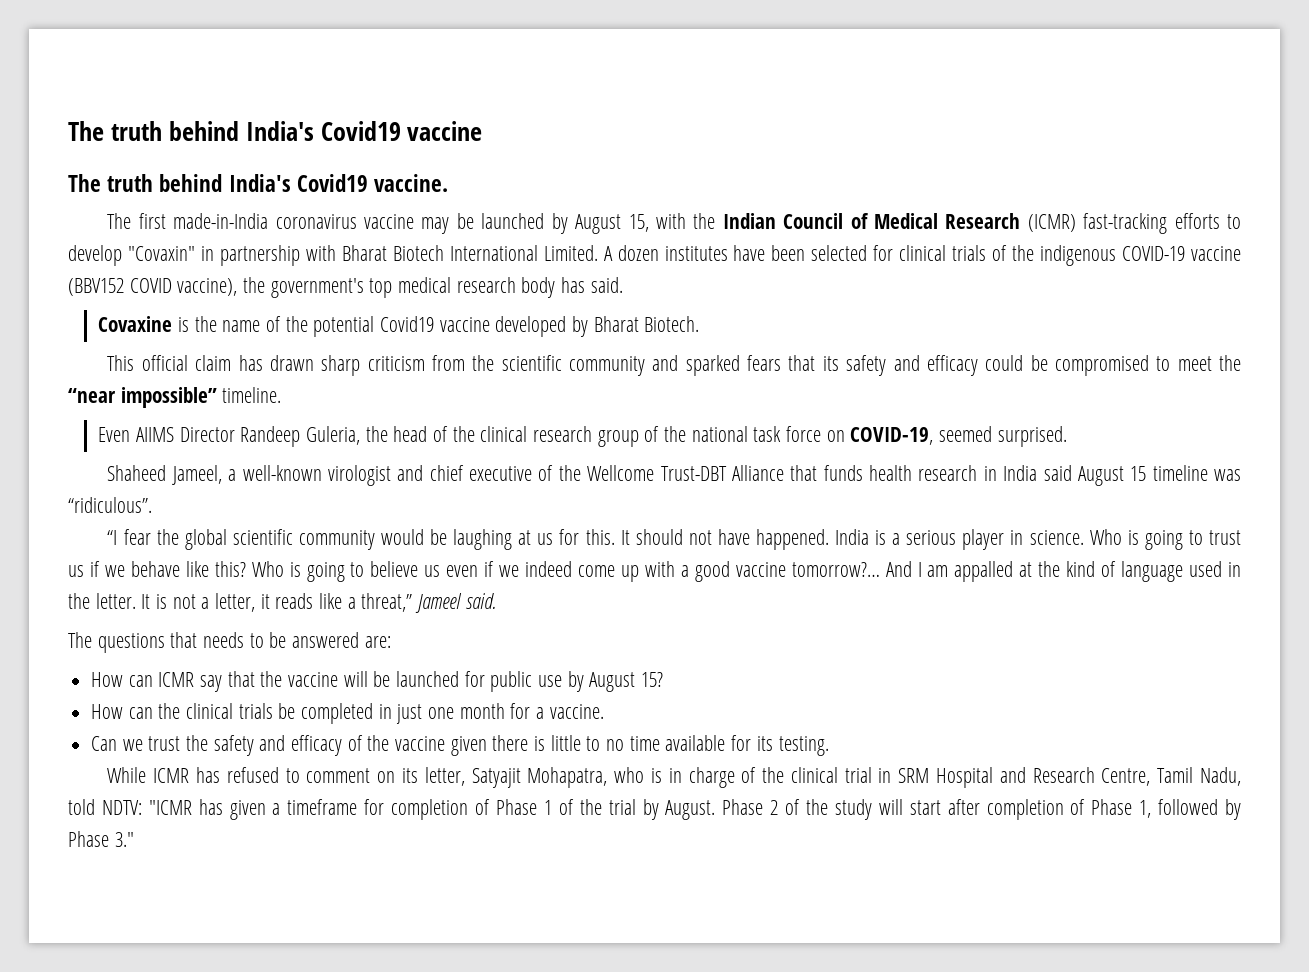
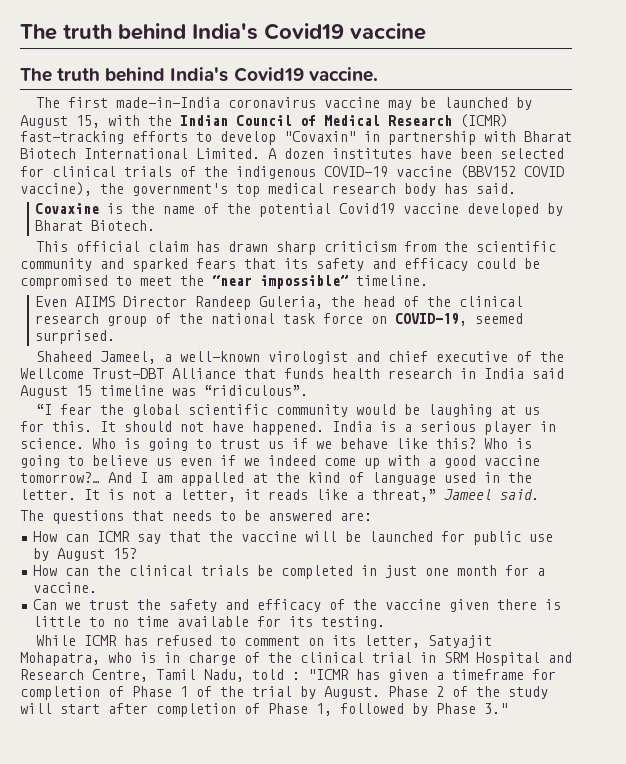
- While ICMR has refused to comment on its letter, Satyajit Mohapatra, who is in charge of the clinical trial in SRM Hospital and Research Centre, Tamil Nadu, told NDTV: "ICMR has given a timeframe for completion of Phase 1 of the trial by August.
+ While ICMR has refused to comment on its letter, Satyajit Mohapatra, who is in charge of the clinical trial in SRM Hospital and Research Centre, Tamil Nadu, told : "ICMR has given a timeframe for completion of Phase 1 of the trial by August.

